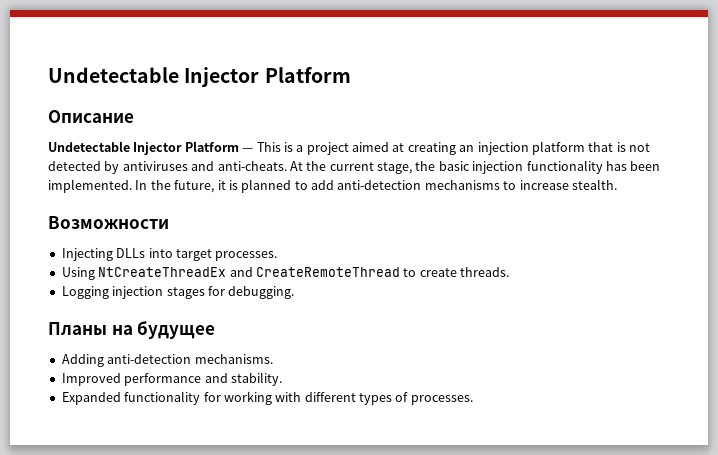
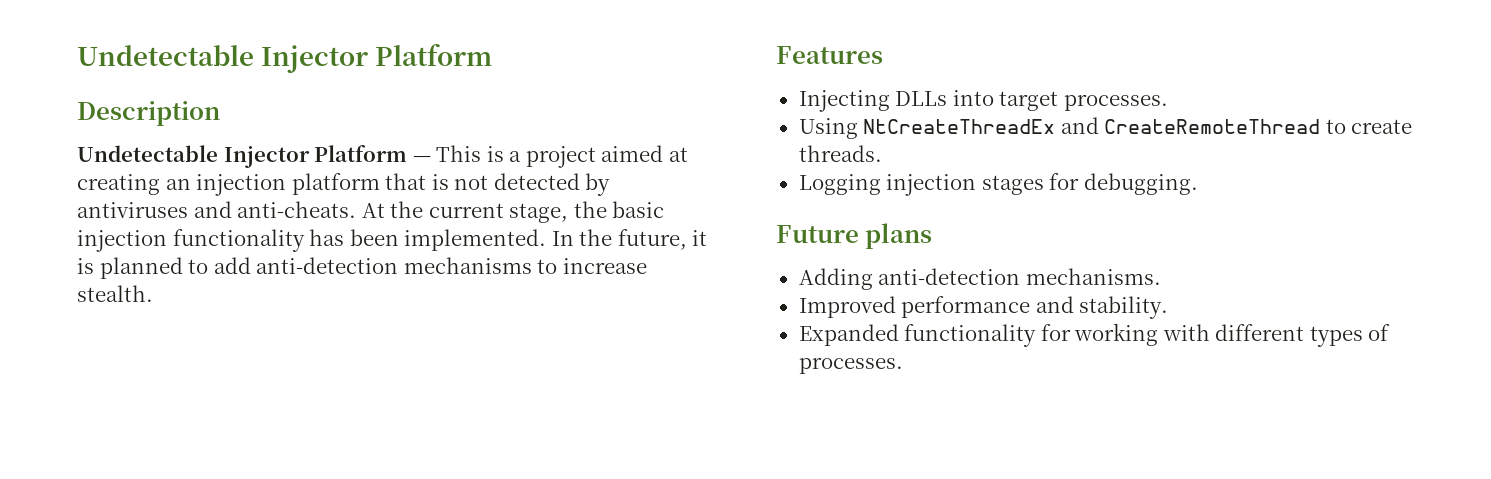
- Описание
+ Description
- Возможности
+ Features
- Планы на будущее
+ Future plans

